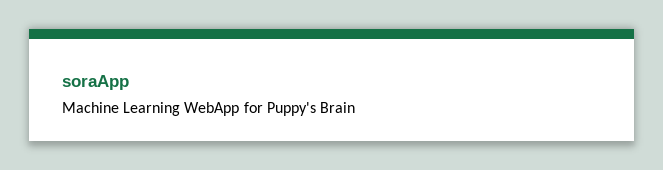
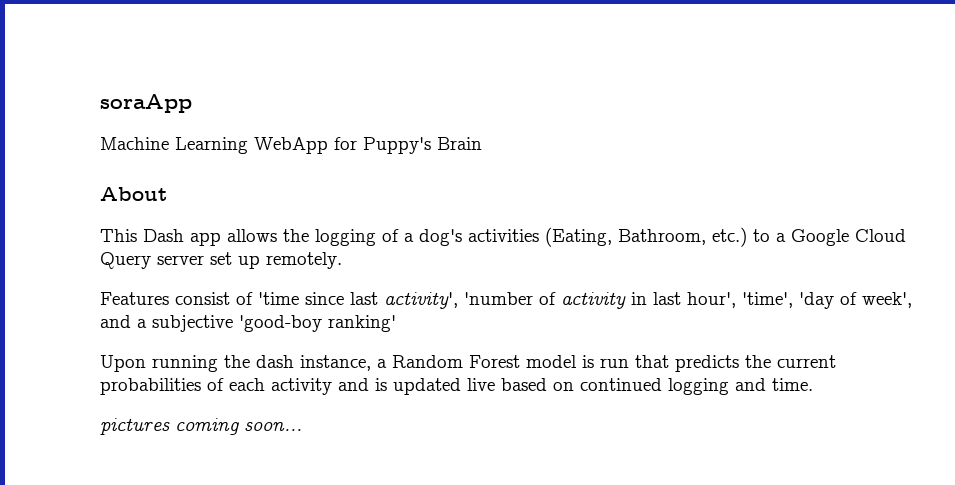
+ About
+ This Dash app allows the logging of a dog's activities (Eating, Bathroom, etc.) to a Google Cloud Query server set up remotely.
+ Features consist of 'time since last activity', 'number of activity in last hour', 'time', 'day of week', and a subjective 'good-boy ranking'
+ Upon running the dash instance, a Random Forest model is run that predicts the current probabilities of each activity and is updated live based on continued logging and time.
+ pictures coming soon...

